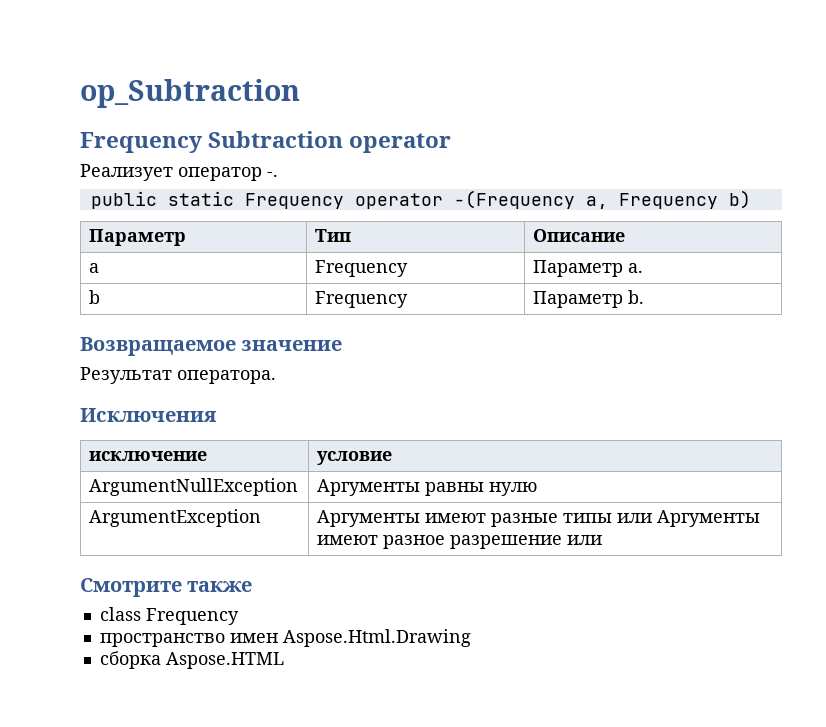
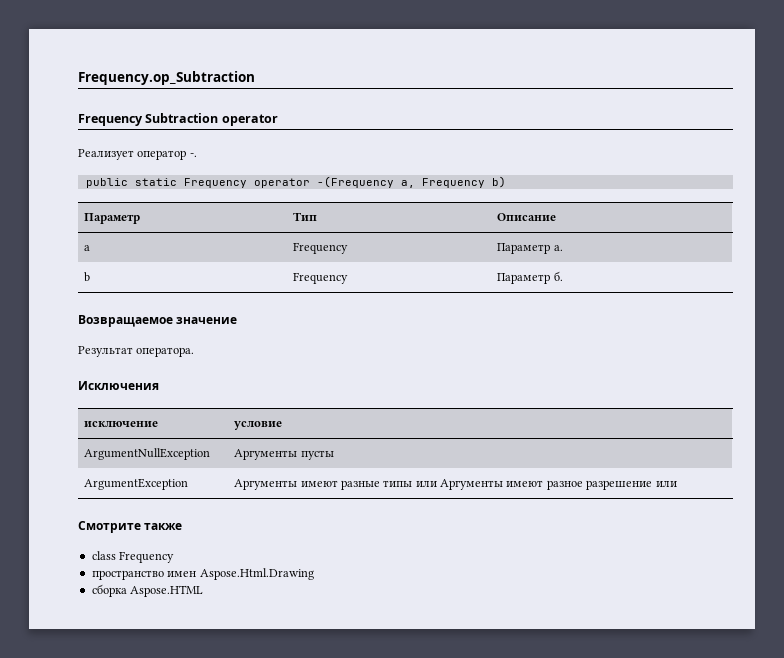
- op_Subtraction
+ Frequency.op_Subtraction
- b | Frequency | Параметр b.
+ b | Frequency | Параметр б.
- ArgumentNullException | Аргументы равны нулю
+ ArgumentNullException | Аргументы пусты

